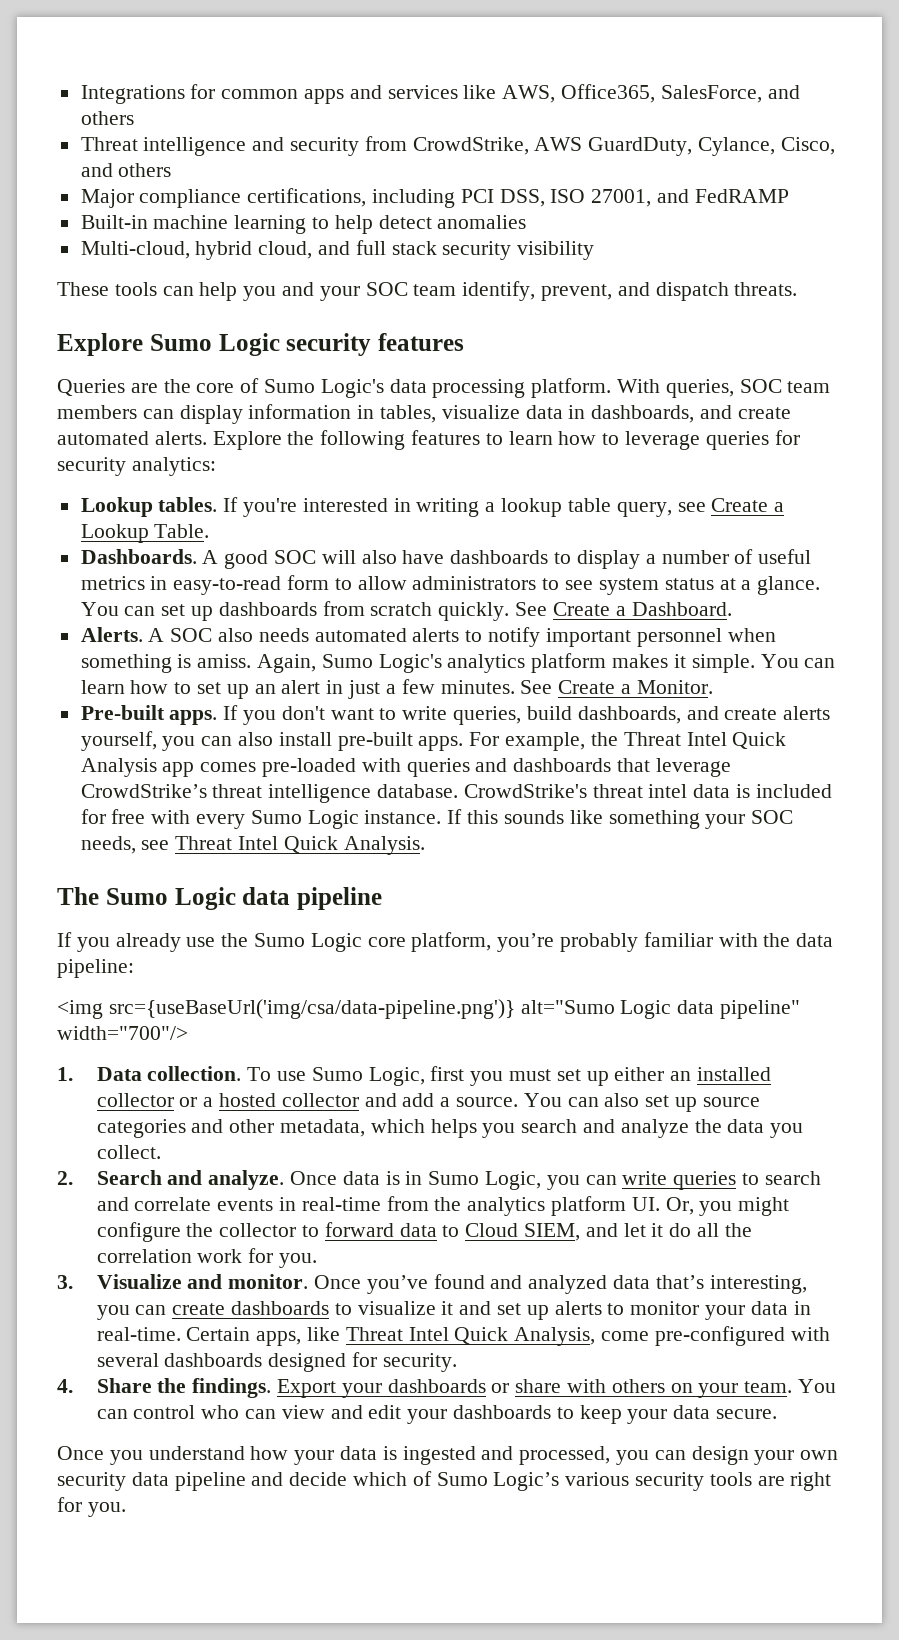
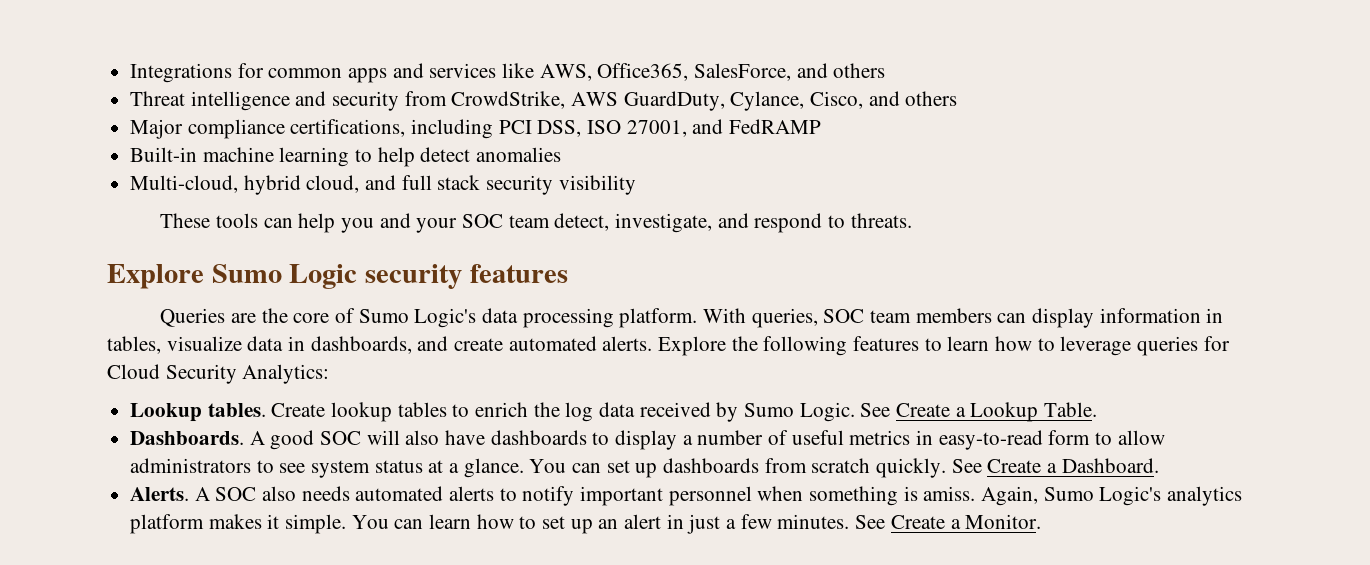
- These tools can help you and your SOC team identify, prevent, and dispatch threats.
+ These tools can help you and your SOC team detect, investigate, and respond to threats.
- Explore the following features to learn how to leverage queries for security analytics:
+ Explore the following features to learn how to leverage queries for Cloud Security Analytics:
- If you're interested in writing a lookup table query, see Create a Lookup Table.
+ Create lookup tables to enrich the log data received by Sumo Logic. See Create a Lookup Table.
- Pre-built apps. If you don't want to write queries, build dashboards, and create alerts yourself, you can also install pre-built apps. For example, the Threat Intel Quick Analysis app comes pre-loaded with queries and dashboards that leverage CrowdStrike’s threat intelligence database. CrowdStrike's threat intel data is included for free with every Sumo Logic instance. If this sounds like something your SOC needs, see Threat Intel Quick Analysis.
- The Sumo Logic data pipeline
- If you already use the Sumo Logic core platform, you’re probably familiar with the data pipeline:
- <img src={useBaseUrl('img/csa/data-pipeline.png')} alt="Sumo Logic data pipeline" width="700"/>
- 1. Data collection. To use Sumo Logic, first you must set up either an installed collector or a hosted collector and add a source. You can also set up source categories and other metadata, which helps you search and analyze the data you collect.
- 2. Search and analyze. Once data is in Sumo Logic, you can write queries to search and correlate events in real-time from the analytics platform UI. Or, you might configure the collector to forward data to Cloud SIEM, and let it do all the correlation work for you.
- 3. Visualize and monitor. Once you’ve found and analyzed data that’s interesting, you can create dashboards to visualize it and set up alerts to monitor your data in real-time. Certain apps, like Threat Intel Quick Analysis, come pre-configured with several dashboards designed for security.
- 4. Share the findings. Export your dashboards or share with others on your team. You can control who can view and edit your dashboards to keep your data secure.
- Once you understand how your data is ingested and processed, you can design your own security data pipeline and decide which of Sumo Logic’s various security tools are right for you.

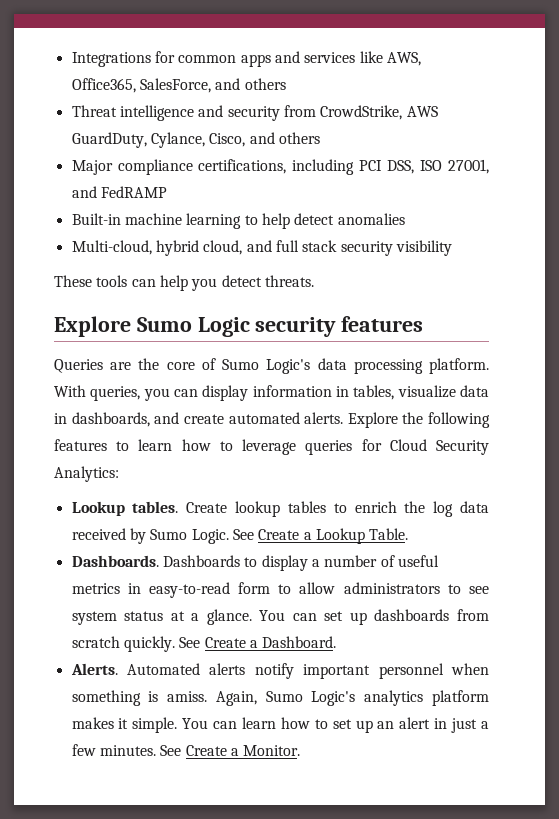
- These tools can help you and your SOC team detect, investigate, and respond to threats.
+ These tools can help you detect threats.
- With queries, SOC team members can display information in tables, visualize data in dashboards, and create automated alerts.
+ With queries, you can display information in tables, visualize data in dashboards, and create automated alerts.
- A good SOC will also have dashboards to display a number of useful metrics in easy-to-read form to allow administrators to see system status at a glance.
+ Dashboards to display a number of useful metrics in easy-to-read form to allow administrators to see system status at a glance.
- A SOC also needs automated alerts to notify important personnel when something is amiss.
+ Automated alerts notify important personnel when something is amiss.

